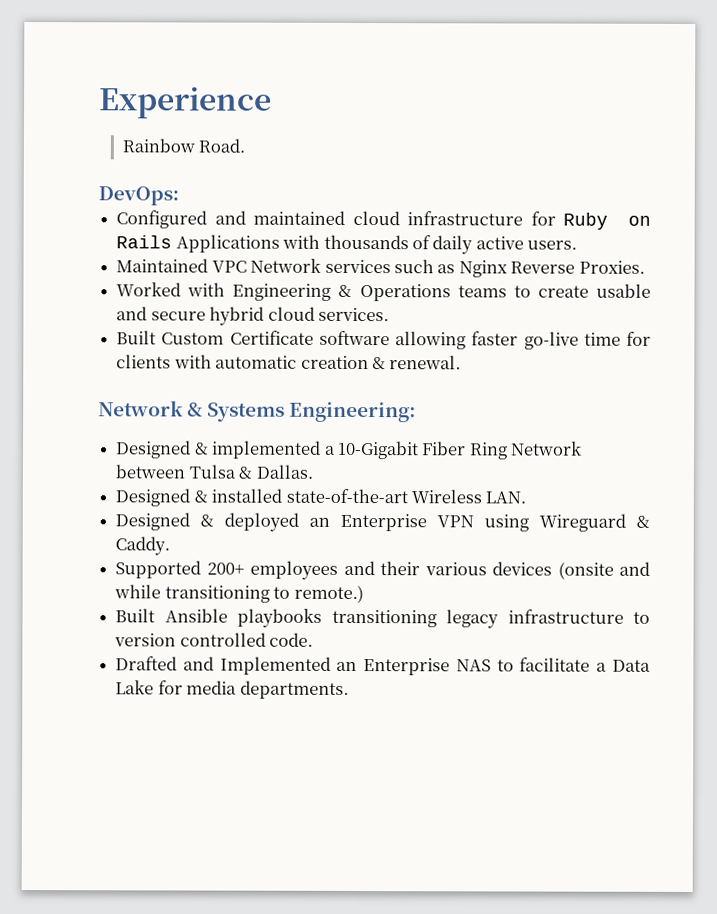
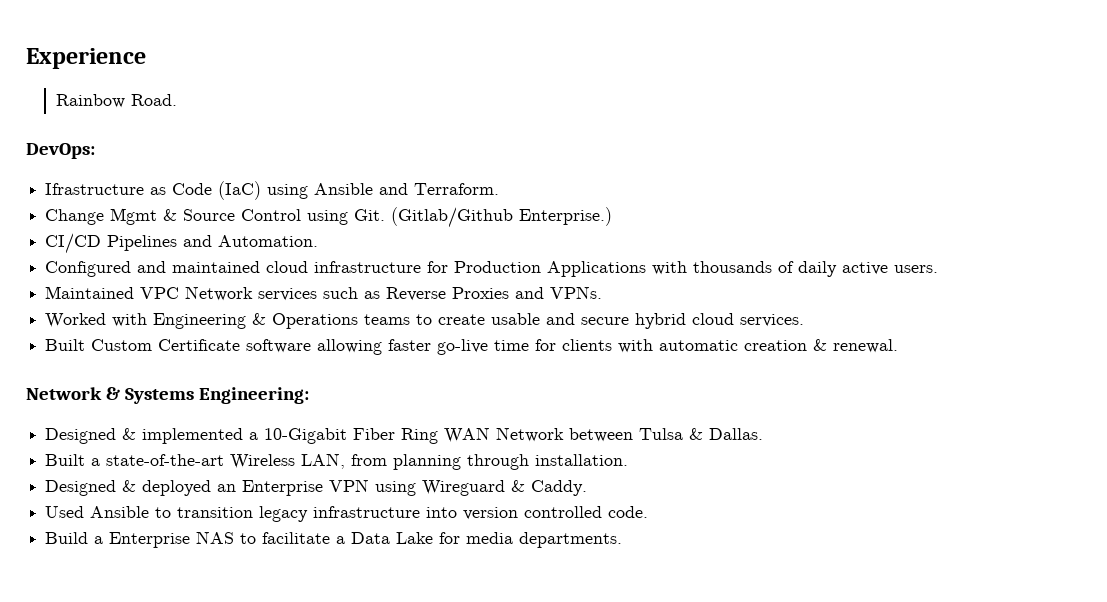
+ Ifrastructure as Code (IaC) using Ansible and Terraform.
+ Change Mgmt & Source Control using Git. (Gitlab/Github Enterprise.)
+ CI/CD Pipelines and Automation.
- Configured and maintained cloud infrastructure for Ruby on Rails Applications with thousands of daily active users.
+ Configured and maintained cloud infrastructure for Production Applications with thousands of daily active users.
- Maintained VPC Network services such as Nginx Reverse Proxies.
+ Maintained VPC Network services such as Reverse Proxies and VPNs.
- Designed & implemented a 10-Gigabit Fiber Ring Network between Tulsa & Dallas.
+ Designed & implemented a 10-Gigabit Fiber Ring WAN Network between Tulsa & Dallas.
- Designed & installed state-of-the-art Wireless LAN.
+ Built a state-of-the-art Wireless LAN, from planning through installation.
- Supported 200+ employees and their various devices (onsite and while transitioning to remote.)
- Built Ansible playbooks transitioning legacy infrastructure to version controlled code.
+ Used Ansible to transition legacy infrastructure into version controlled code.
- Drafted and Implemented an Enterprise NAS to facilitate a Data Lake for media departments.
+ Build a Enterprise NAS to facilitate a Data Lake for media departments.

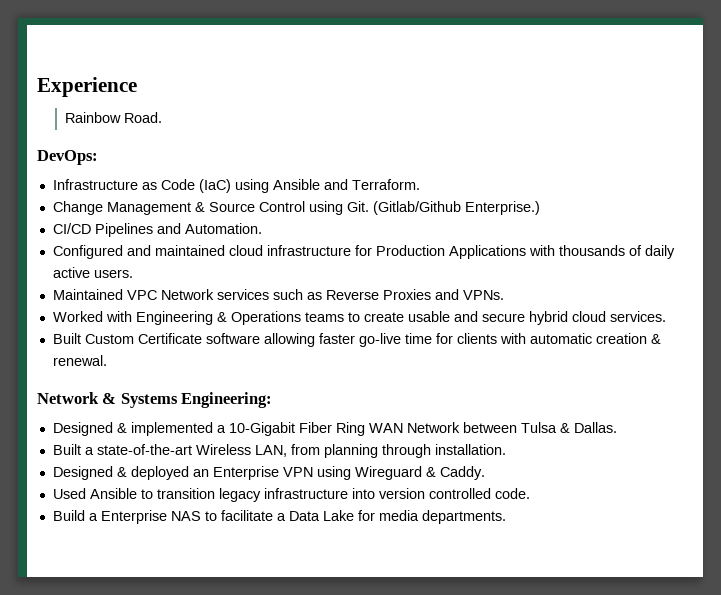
- Ifrastructure as Code (IaC) using Ansible and Terraform.
+ Infrastructure as Code (IaC) using Ansible and Terraform.
- Change Mgmt & Source Control using Git. (Gitlab/Github Enterprise.)
+ Change Management & Source Control using Git. (Gitlab/Github Enterprise.)

